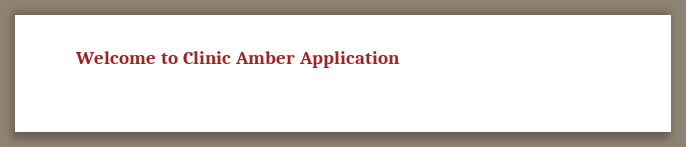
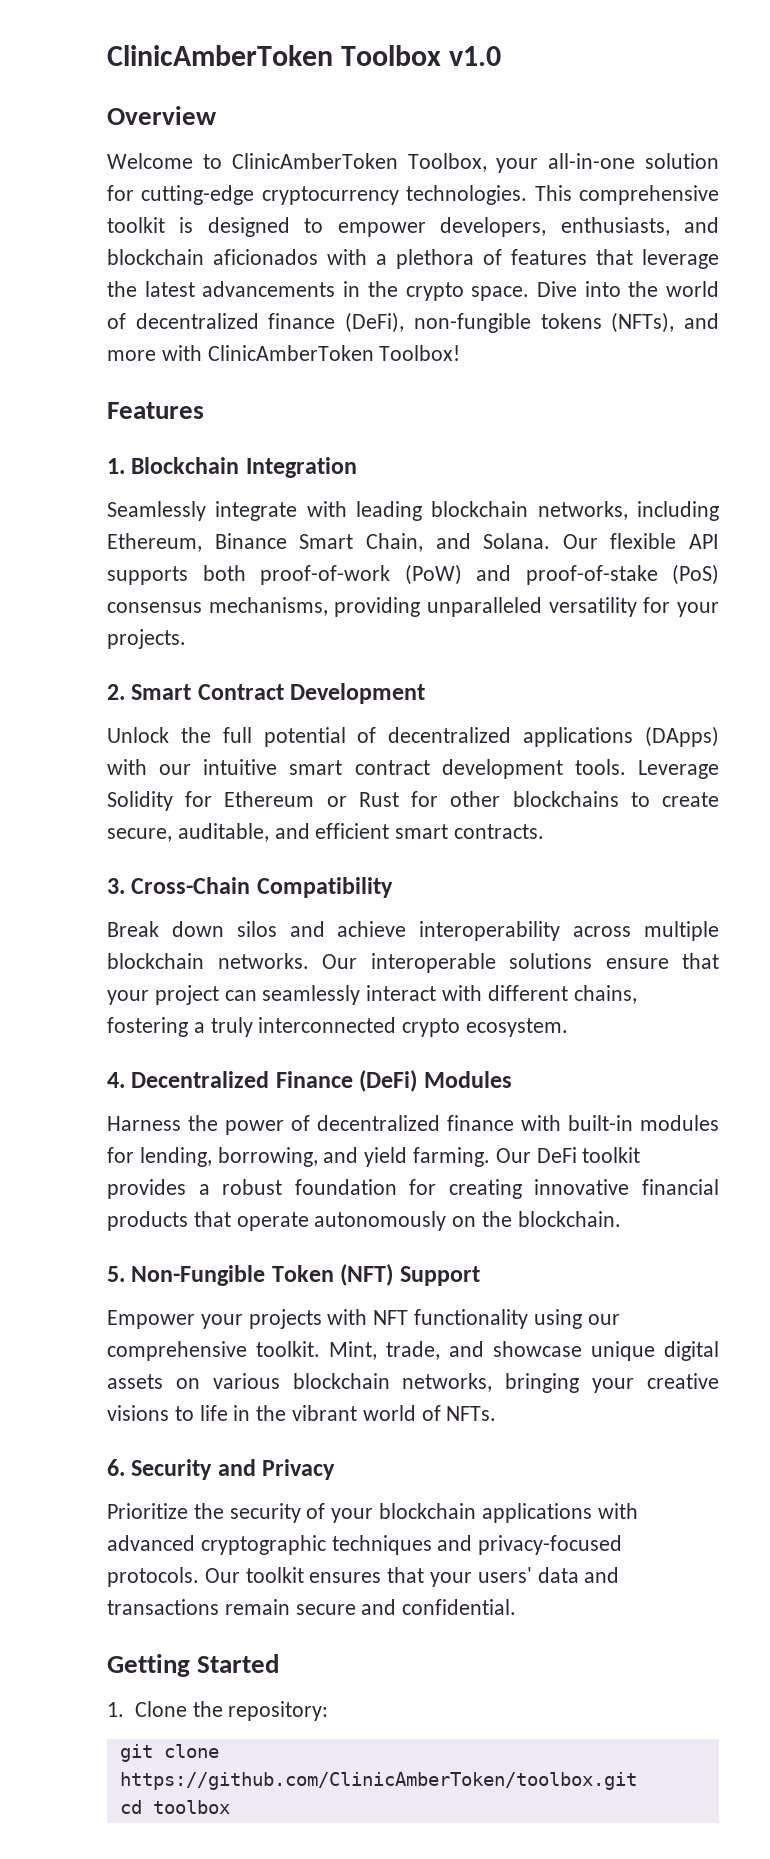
- Welcome to Clinic Amber Application
+ ClinicAmberToken Toolbox v1.0
+ Overview
+ Welcome to ClinicAmberToken Toolbox, your all-in-one solution for cutting-edge cryptocurrency technologies. This comprehensive toolkit is designed to empower developers, enthusiasts, and blockchain aficionados with a plethora of features that leverage the latest advancements in the crypto space. Dive into the world of decentralized finance (DeFi), non-fungible tokens (NFTs), and more with ClinicAmberToken Toolbox!
+ Features
+ 1. Blockchain Integration
+ Seamlessly integrate with leading blockchain networks, including Ethereum, Binance Smart Chain, and Solana. Our flexible API supports both proof-of-work (PoW) and proof-of-stake (PoS) consensus mechanisms, providing unparalleled versatility for your projects.
+ 2. Smart Contract Development
+ Unlock the full potential of decentralized applications (DApps) with our intuitive smart contract development tools. Leverage Solidity for Ethereum or Rust for other blockchains to create secure, auditable, and efficient smart contracts.
+ 3. Cross-Chain Compatibility
+ Break down silos and achieve interoperability across multiple blockchain networks. Our interoperable solutions ensure that your project can seamlessly interact with different chains, fostering a truly interconnected crypto ecosystem.
+ 4. Decentralized Finance (DeFi) Modules
+ Harness the power of decentralized finance with built-in modules for lending, borrowing, and yield farming. Our DeFi toolkit provides a robust foundation for creating innovative financial products that operate autonomously on the blockchain.
+ 5. Non-Fungible Token (NFT) Support
+ Empower your projects with NFT functionality using our comprehensive toolkit. Mint, trade, and showcase unique digital assets on various blockchain networks, bringing your creative visions to life in the vibrant world of NFTs.
+ 6. Security and Privacy
+ Prioritize the security of your blockchain applications with advanced cryptographic techniques and privacy-focused protocols. Our toolkit ensures that your users' data and transactions remain secure and confidential.
+ Getting Started
+ 1. Clone the repository:
+ git clone https://github.com/ClinicAmberToken/toolbox.git
+ cd toolbox

